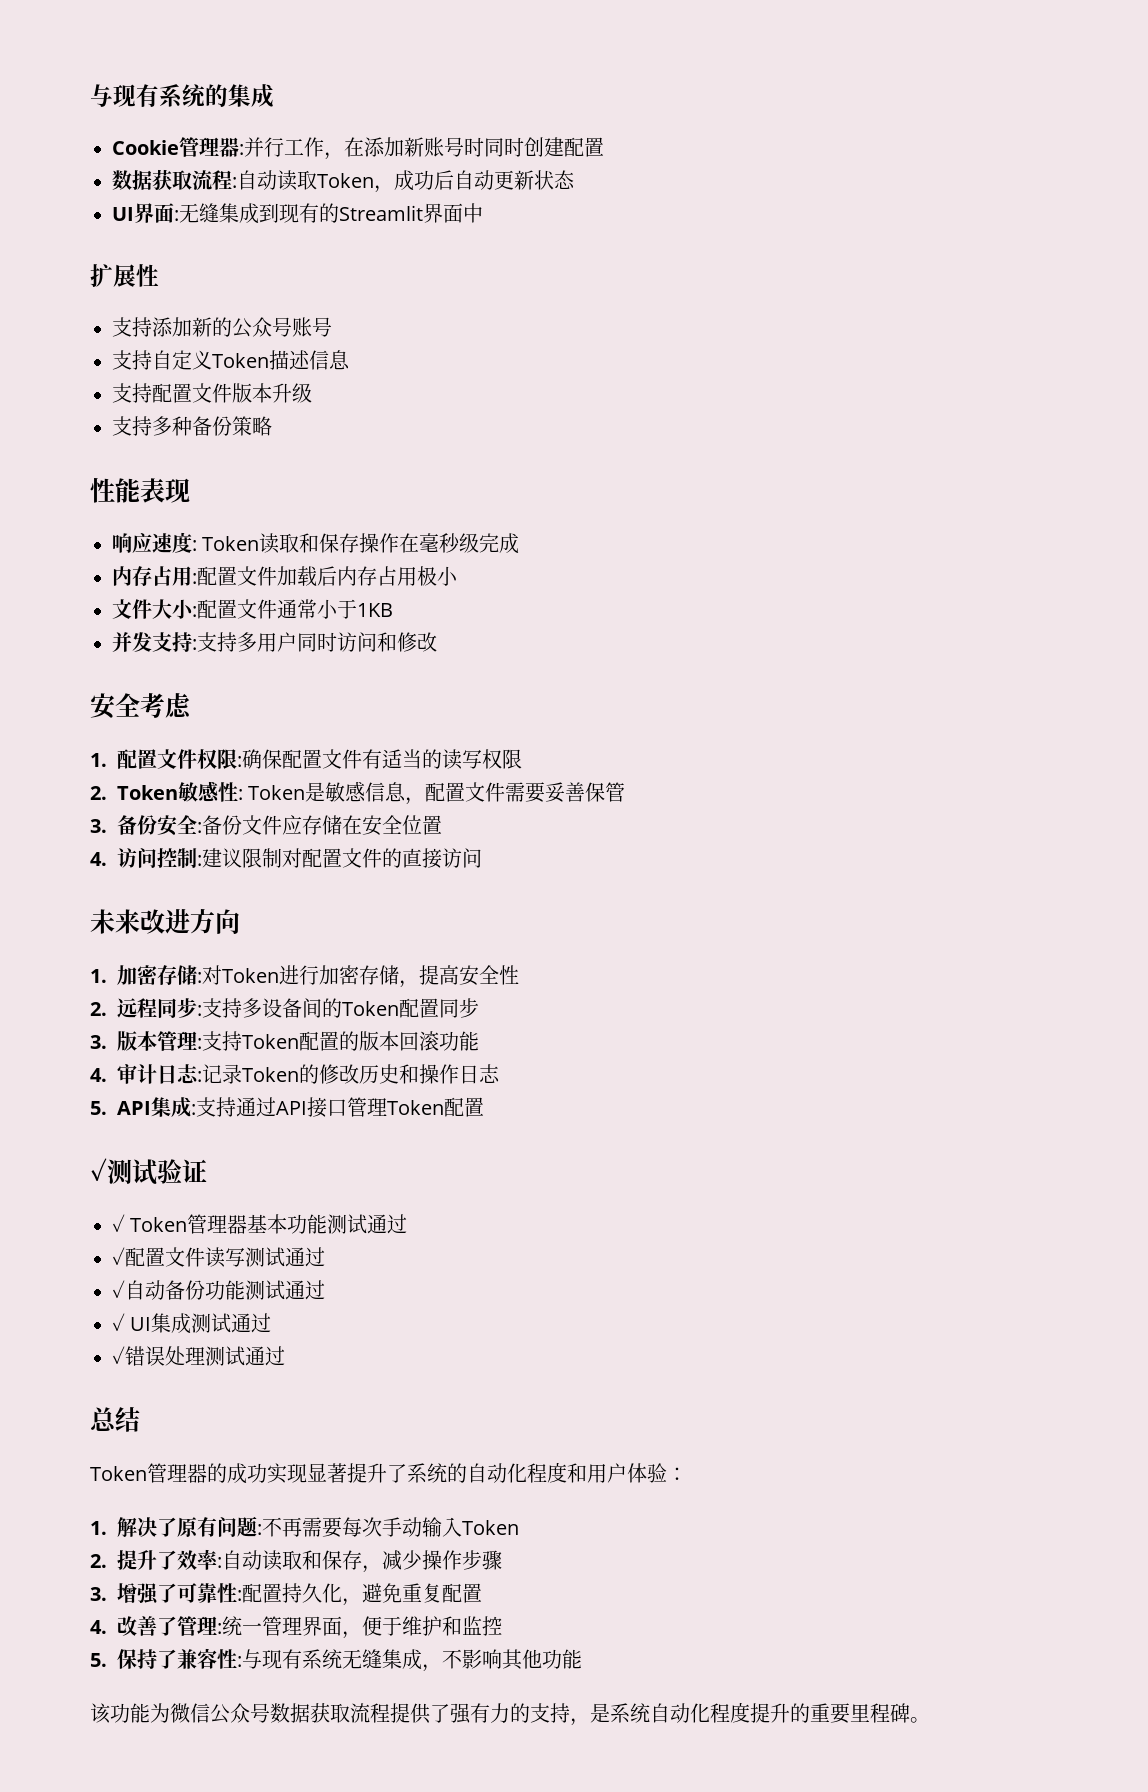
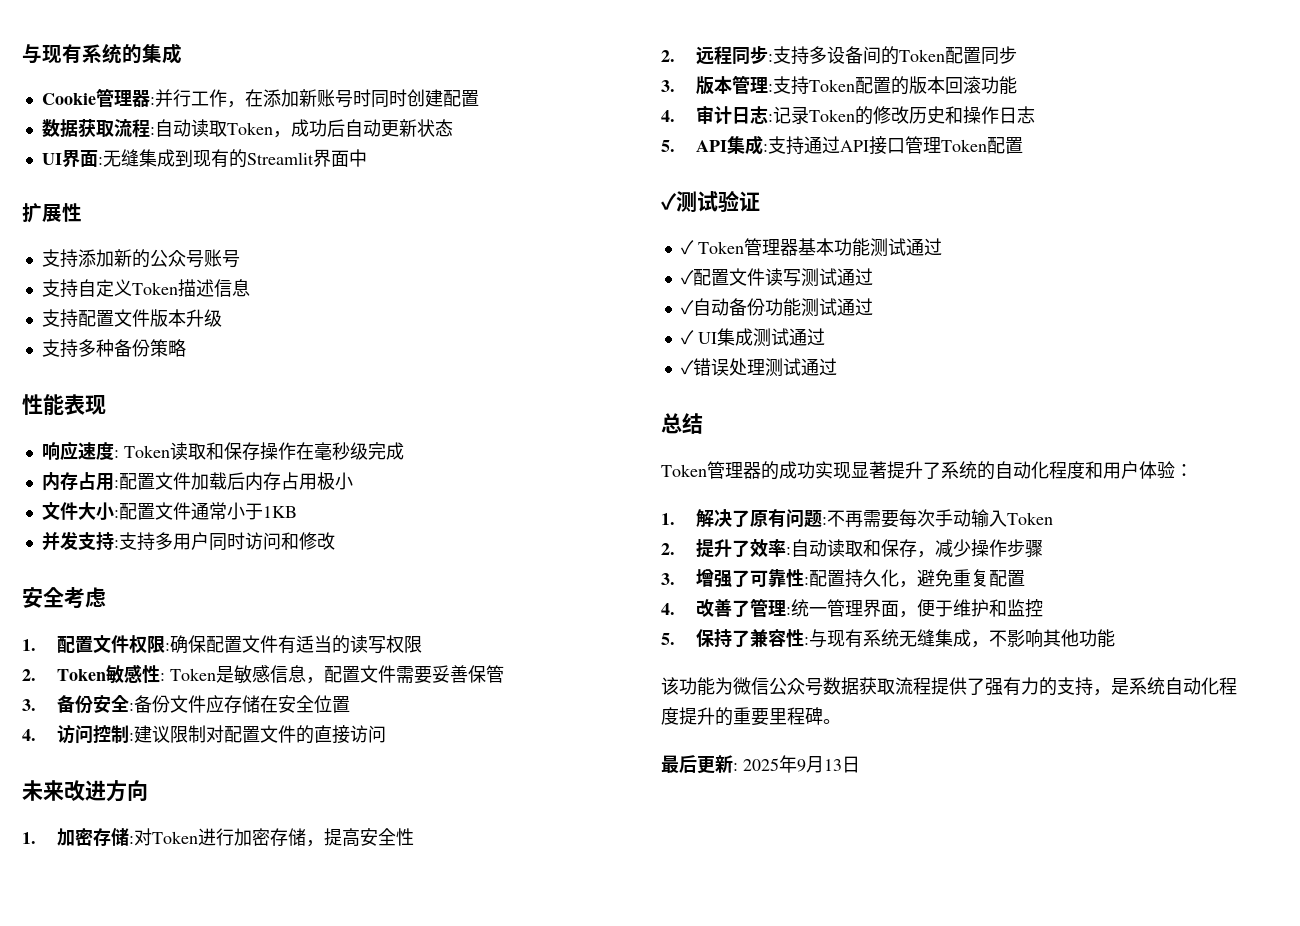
+ 最后更新: 2025年9月13日

